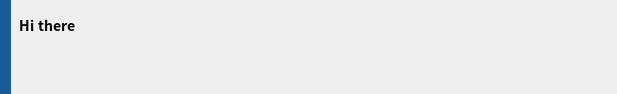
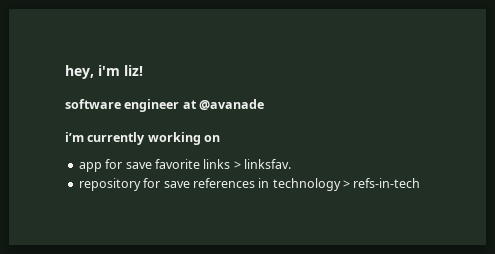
- Hi there
+ hey, i'm liz!
+ software engineer at @avanade
+ i’m currently working on
+ app for save favorite links > linksfav.
+ repository for save references in technology > refs-in-tech

